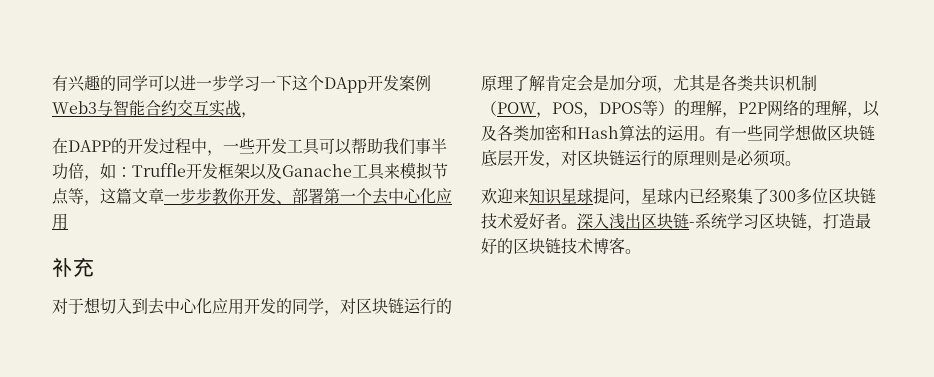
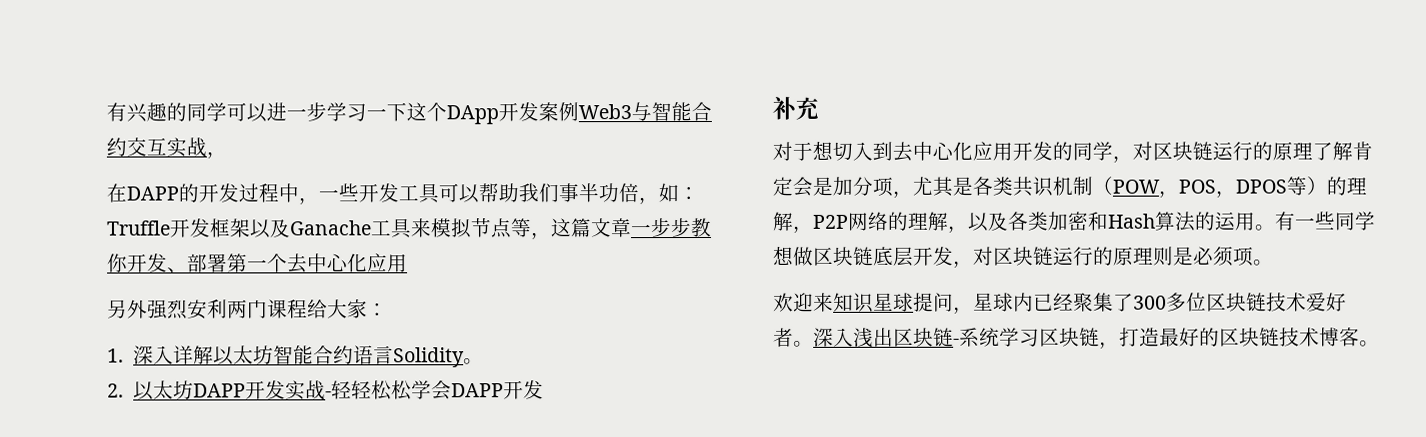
+ 另外强烈安利两门课程给大家：
+ 1.深入详解以太坊智能合约语言Solidity。
+ 2.以太坊DAPP开发实战-轻轻松松学会DAPP开发

